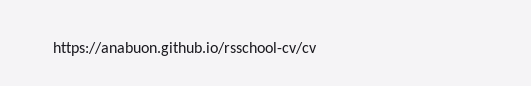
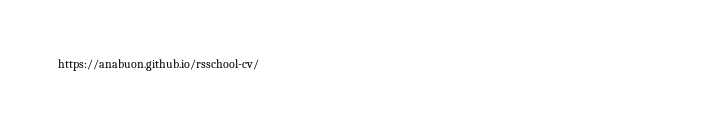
- https://anabuon.github.io/rsschool-cv/cv
+ https://anabuon.github.io/rsschool-cv/

